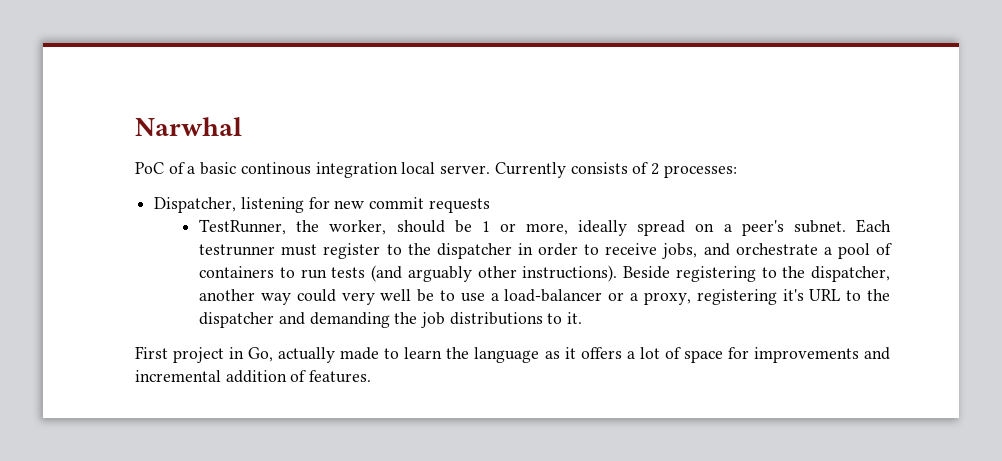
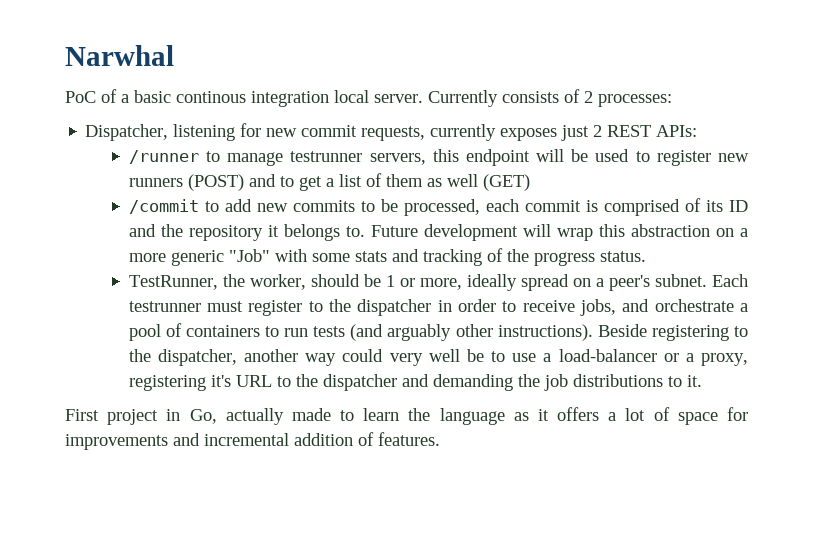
- Dispatcher, listening for new commit requests
+ Dispatcher, listening for new commit requests, currently exposes just 2 REST APIs:
+ /runner to manage testrunner servers, this endpoint will be used to register new runners (POST) and to get a list of them as well (GET)
+ /commit to add new commits to be processed, each commit is comprised of its ID and the repository it belongs to. Future development will wrap this abstraction on a more generic "Job" with some stats and tracking of the progress status.

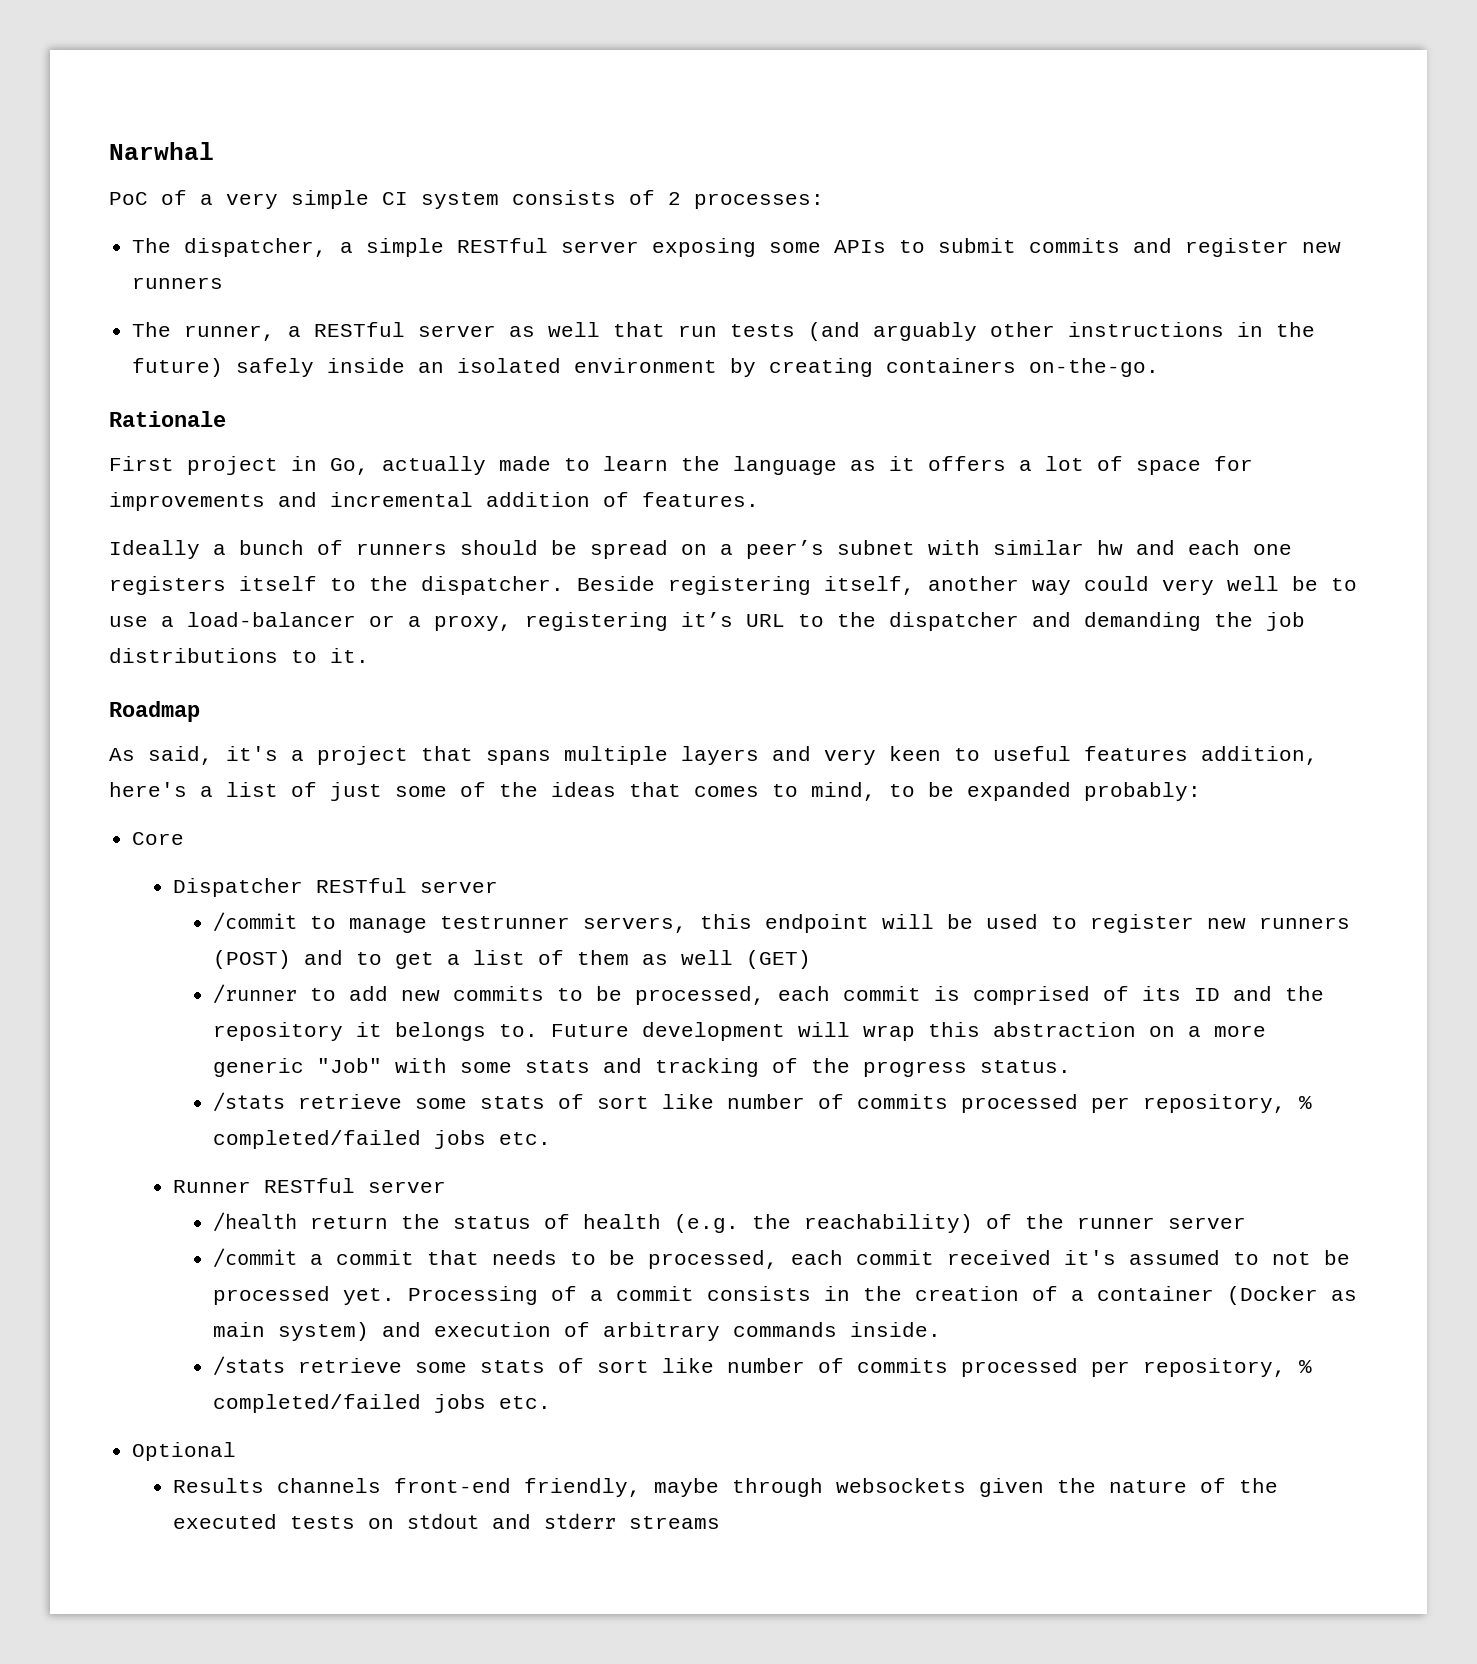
- PoC of a basic continous integration local server. Currently consists of 2 processes:
- Dispatcher, listening for new commit requests, currently exposes just 2 REST APIs:
- /runner to manage testrunner servers, this endpoint will be used to register new runners (POST) and to get a list of them as well (GET)
+ PoC of a very simple CI system consists of 2 processes:
+ The dispatcher, a simple RESTful server exposing some APIs to submit commits and register new runners
+ The runner, a RESTful server as well that run tests (and arguably other instructions in the future) safely inside an isolated environment by creating containers on-the-go.
+ Rationale
+ First project in Go, actually made to learn the language as it offers a lot of space for improvements and incremental addition of features.
+ Ideally a bunch of runners should be spread on a peer’s subnet with similar hw and each one registers itself to the dispatcher. Beside registering itself, another way could very well be to use a load-balancer or a proxy, registering it’s URL to the dispatcher and demanding the job distributions to it.
+ Roadmap
+ As said, it's a project that spans multiple layers and very keen to useful features addition, here's a list of just some of the ideas that comes to mind, to be expanded probably:
+ Core
+ Dispatcher RESTful server
+ /commit to manage testrunner servers, this endpoint will be used to register new runners (POST) and to get a list of them as well (GET)
- /commit to add new commits to be processed, each commit is comprised of its ID and the repository it belongs to.
+ /runner to add new commits to be processed, each commit is comprised of its ID and the repository it belongs to.
  Future development will wrap this abstraction on a more generic "Job" with some stats and tracking of the progress status.
- TestRunner, the worker, should be 1 or more, ideally spread on a peer's subnet. Each testrunner must register to the dispatcher in order to receive jobs, and orchestrate a pool of containers to run tests (and arguably other instructions). Beside registering to the dispatcher, another way could very well be to use a load-balancer or a proxy, registering it's URL to the dispatcher and demanding the job distributions to it.
- First project in Go, actually made to learn the language as it offers a lot of space for improvements and incremental addition of features.
+ /stats retrieve some stats of sort like number of commits processed per repository, % completed/failed jobs etc.
+ Runner RESTful server
+ /health return the status of health (e.g. the reachability) of the runner server
+ /commit a commit that needs to be processed, each commit received it's assumed to not be processed yet. Processing of a commit consists in the creation of a container (Docker as main system) and execution of arbitrary commands inside.
+ /stats retrieve some stats of sort like number of commits processed per repository, % completed/failed jobs etc.
+ Optional
+ Results channels front-end friendly, maybe through websockets given the nature of the executed tests on stdout and stderr streams

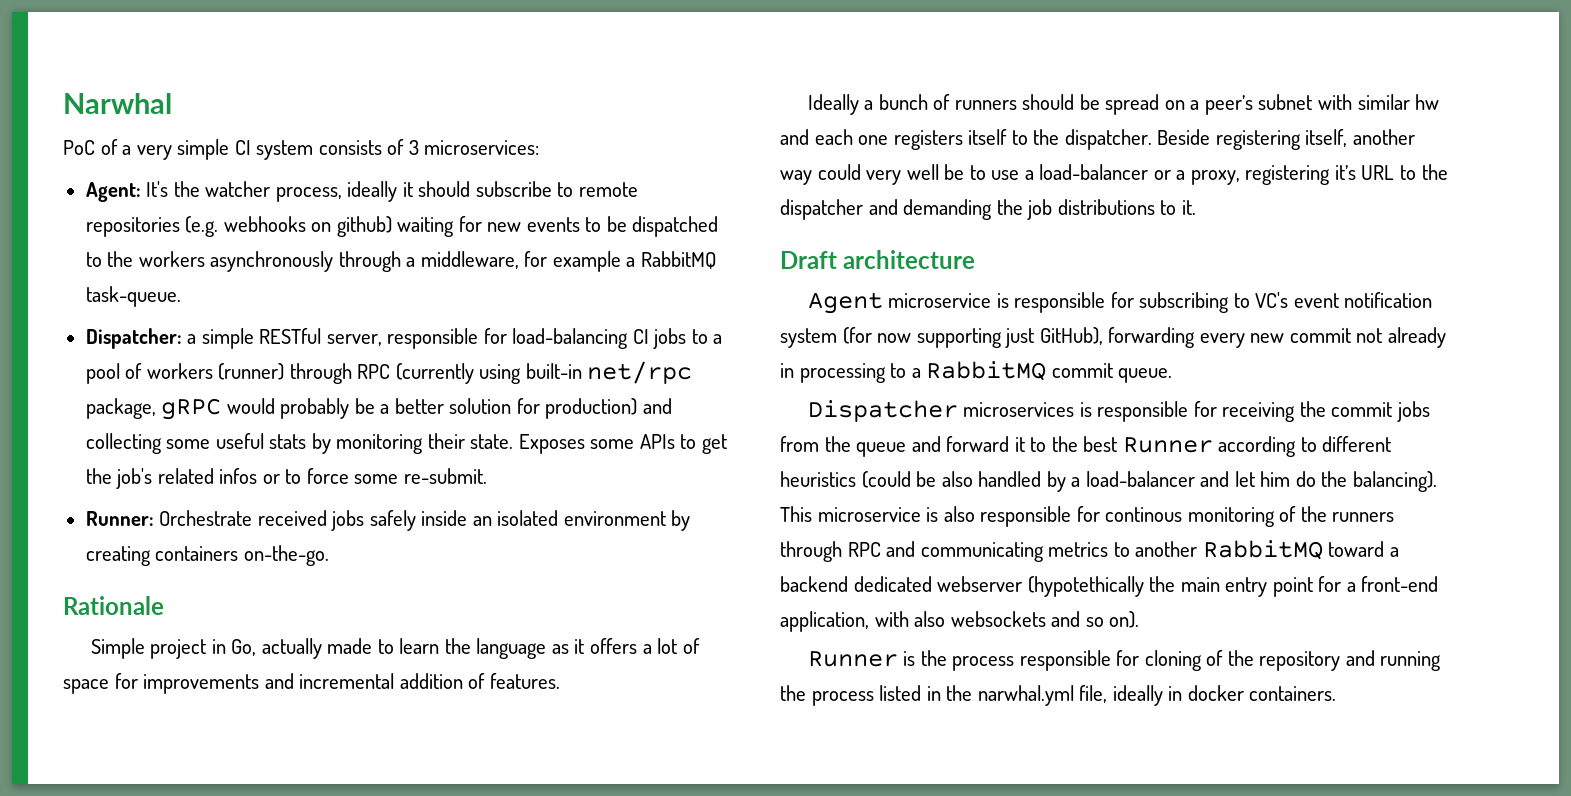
- PoC of a very simple CI system consists of 2 processes:
- The dispatcher, a simple RESTful server exposing some APIs to submit commits and register new runners
- The runner, a RESTful server as well that run tests (and arguably other instructions in the future) safely inside an isolated environment by creating containers on-the-go.
+ PoC of a very simple CI system consists of 3 microservices:
+ Agent: It's the watcher process, ideally it should subscribe to remote repositories (e.g. webhooks on github) waiting for new events to be dispatched to the workers asynchronously through a middleware, for example a RabbitMQ task-queue.
+ Dispatcher: a simple RESTful server, responsible for load-balancing CI jobs to a pool of workers (runner) through RPC (currently using built-in net/rpc package, gRPC would probably be a better solution for production) and collecting some useful stats by monitoring their state. Exposes some APIs to get the job's related infos or to force some re-submit.
+ Runner: Orchestrate received jobs safely inside an isolated environment by creating containers on-the-go.
- First project in Go, actually made to learn the language as it offers a lot of space for improvements and incremental addition of features.
+ Simple project in Go, actually made to learn the language as it offers a lot of space for improvements and incremental addition of features.
- Roadmap
- As said, it's a project that spans multiple layers and very keen to useful features addition, here's a list of just some of the ideas that comes to mind, to be expanded probably:
- Core
- Dispatcher RESTful server
- /commit to manage testrunner servers, this endpoint will be used to register new runners (POST) and to get a list of them as well (GET)
- /runner to add new commits to be processed, each commit is comprised of its ID and the repository it belongs to. Future development will wrap this abstraction on a more generic "Job" with some stats and tracking of the progress status.
- /stats retrieve some stats of sort like number of commits processed per repository, % completed/failed jobs etc.
- Runner RESTful server
- /health return the status of health (e.g. the reachability) of the runner server
- /commit a commit that needs to be processed, each commit received it's assumed to not be processed yet. Processing of a commit consists in the creation of a container (Docker as main system) and execution of arbitrary commands inside.
- /stats retrieve some stats of sort like number of commits processed per repository, % completed/failed jobs etc.
- Optional
- Results channels front-end friendly, maybe through websockets given the nature of the executed tests on stdout and stderr streams
+ Draft architecture
+ Agent microservice is responsible for subscribing to VC's event notification system (for now supporting just GitHub), forwarding every new commit not already in processing to a RabbitMQ commit queue.
+ Dispatcher microservices is responsible for receiving the commit jobs from the queue and forward it to the best Runner according to different heuristics (could be also handled by a load-balancer and let him do the balancing). This microservice is also responsible for continous monitoring of the runners through RPC and communicating metrics to another RabbitMQ toward a backend dedicated webserver (hypotethically the main entry point for a front-end application, with also websockets and so on).
+ Runner is the process responsible for cloning of the repository and running the process listed in the narwhal.yml file, ideally in docker containers.

